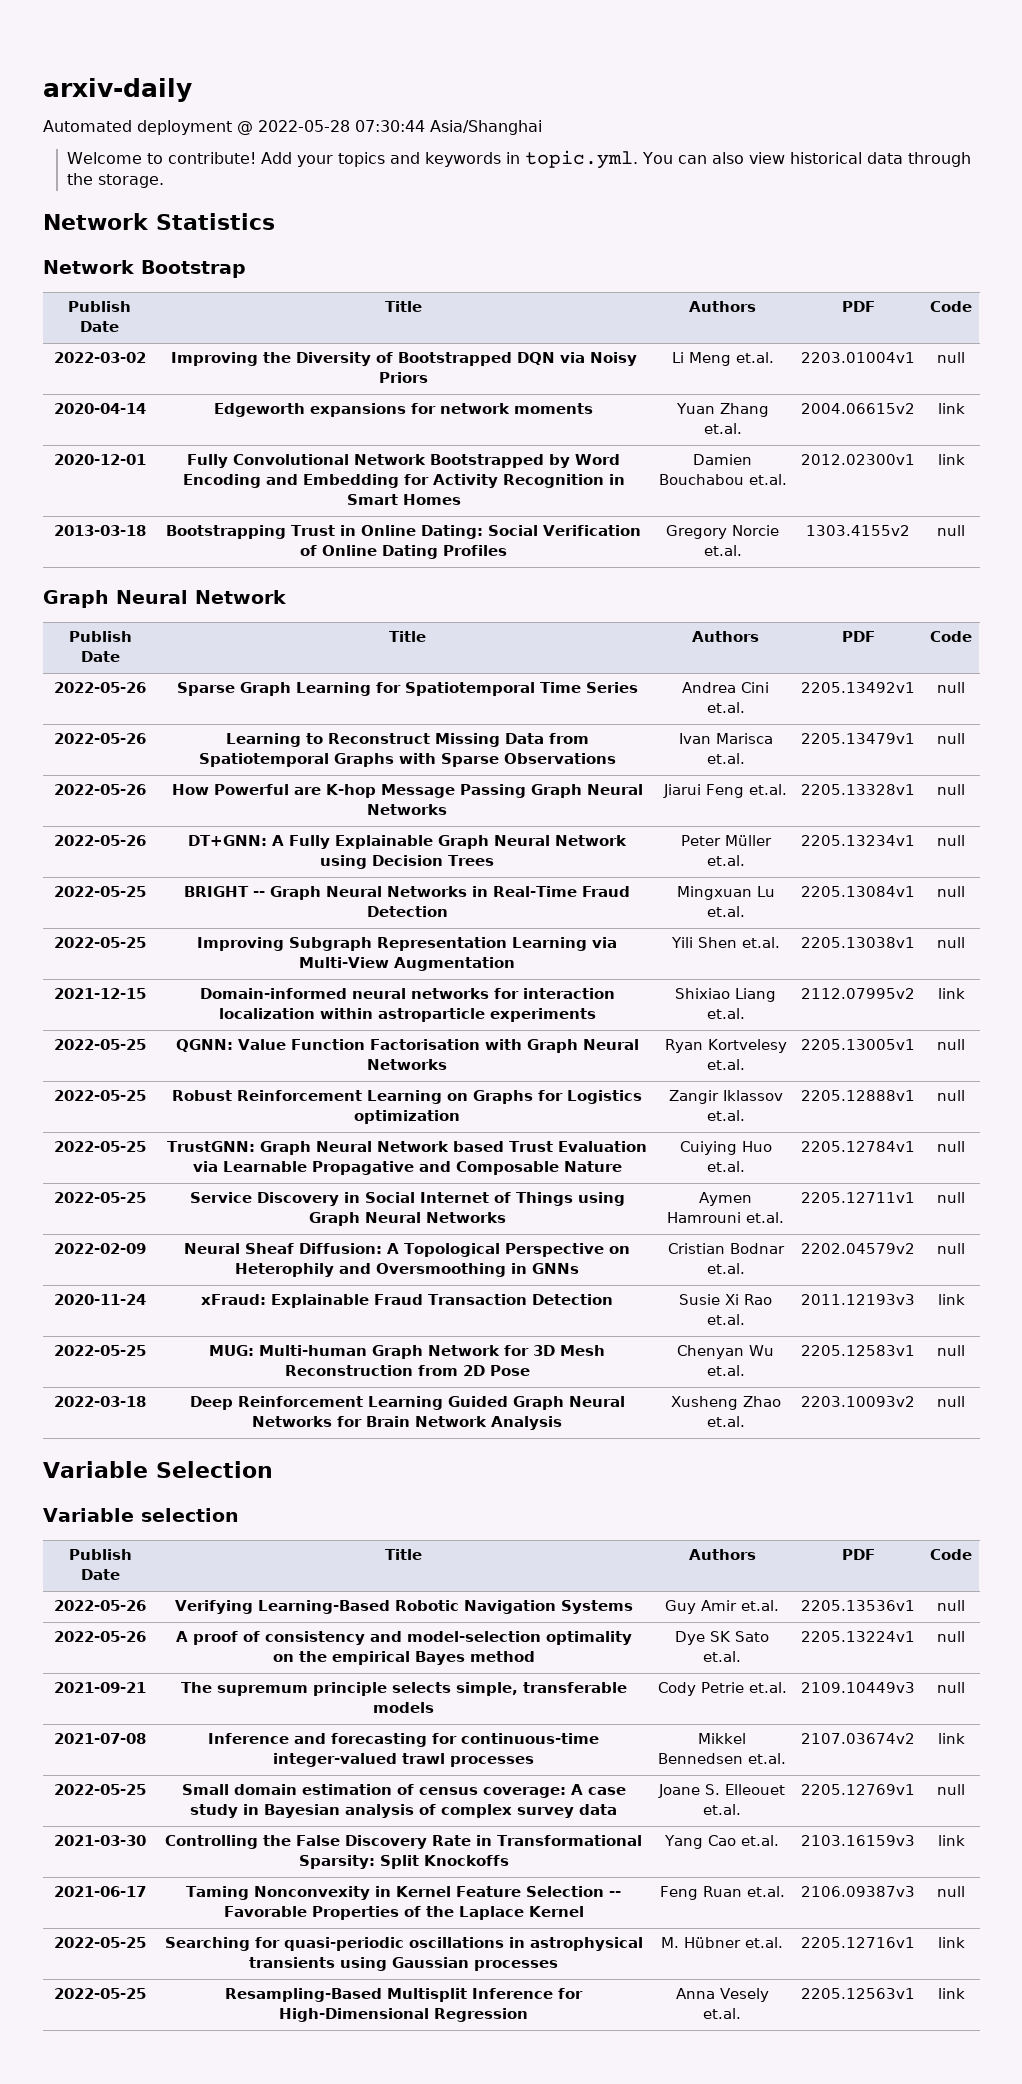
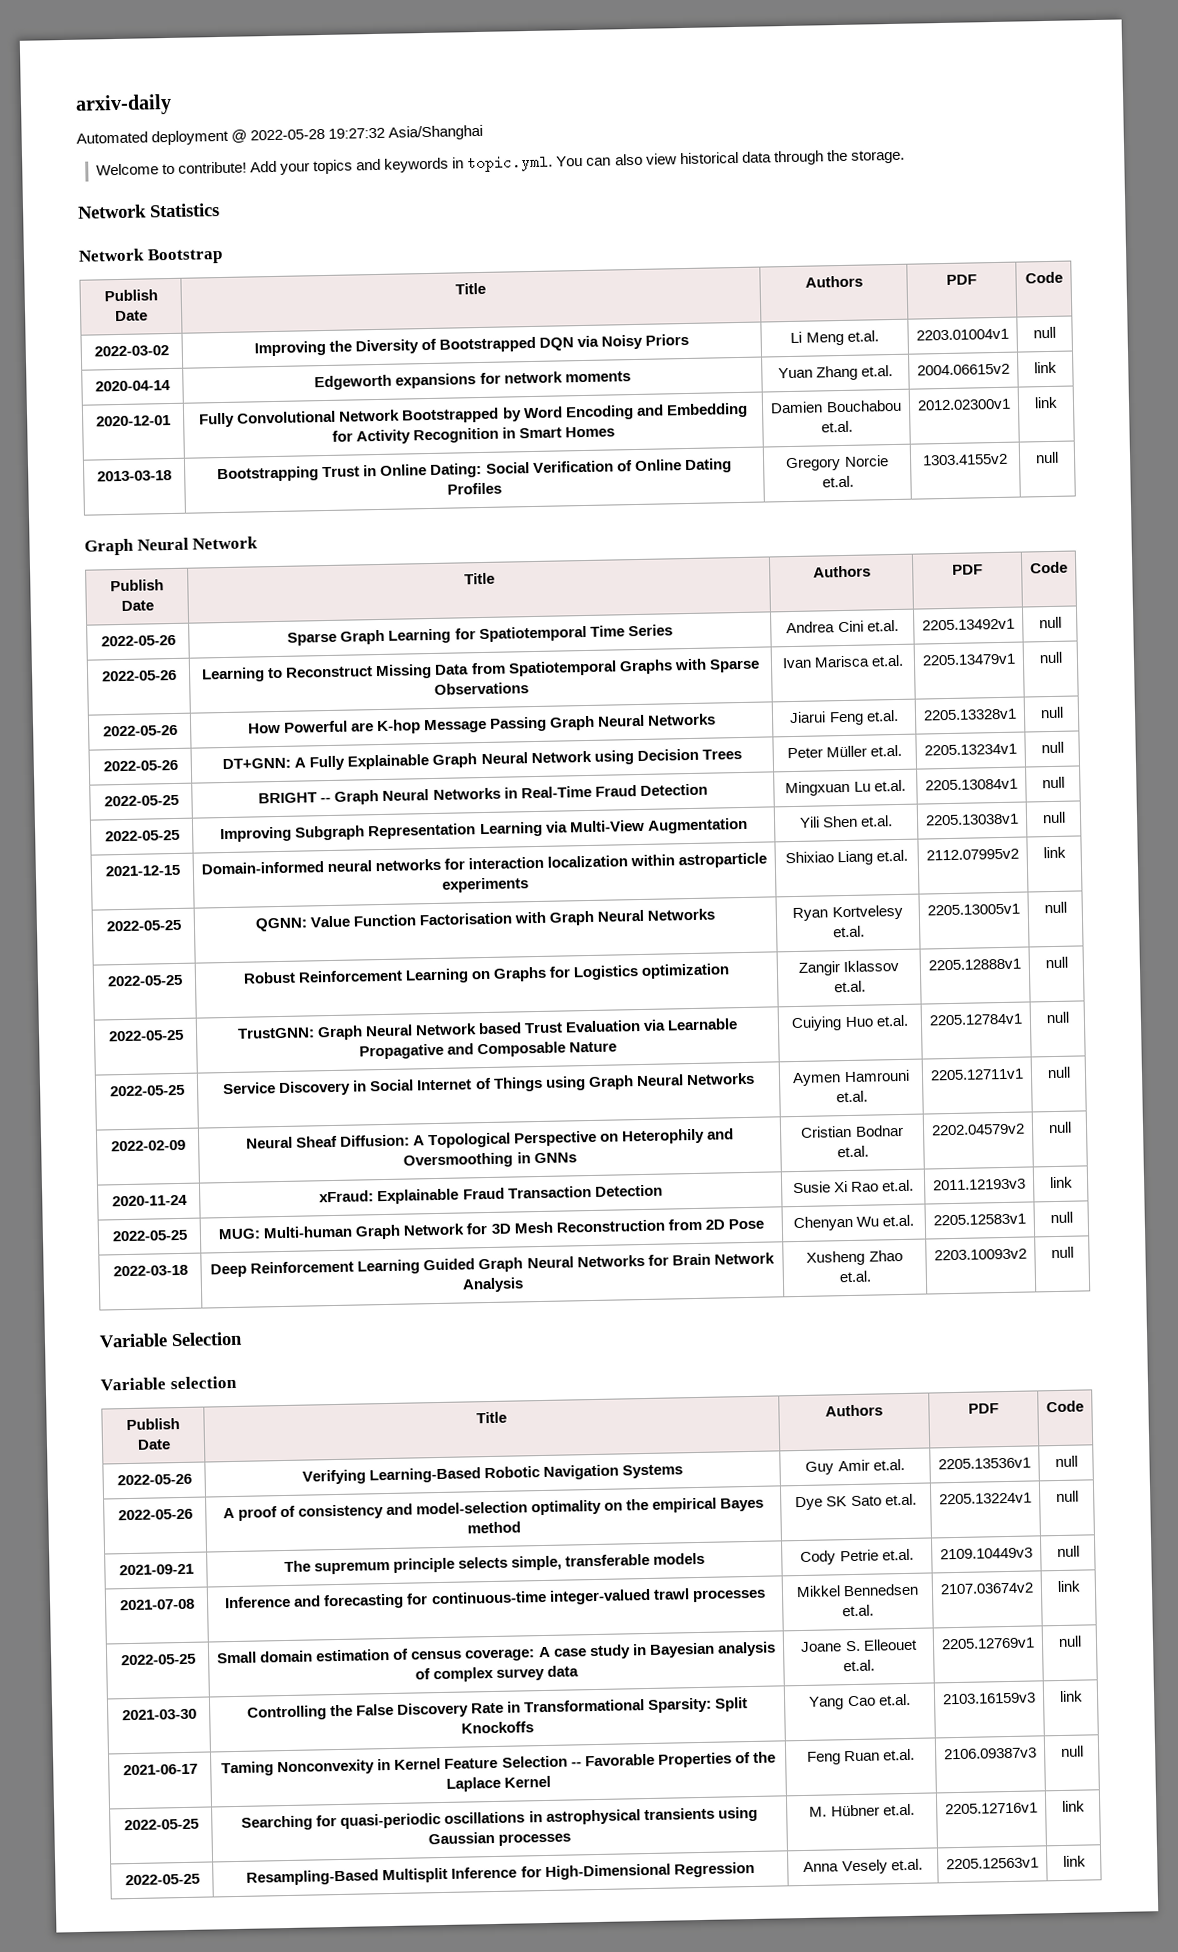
- Automated deployment @ 2022-05-28 07:30:44 Asia/Shanghai
+ Automated deployment @ 2022-05-28 19:27:32 Asia/Shanghai

